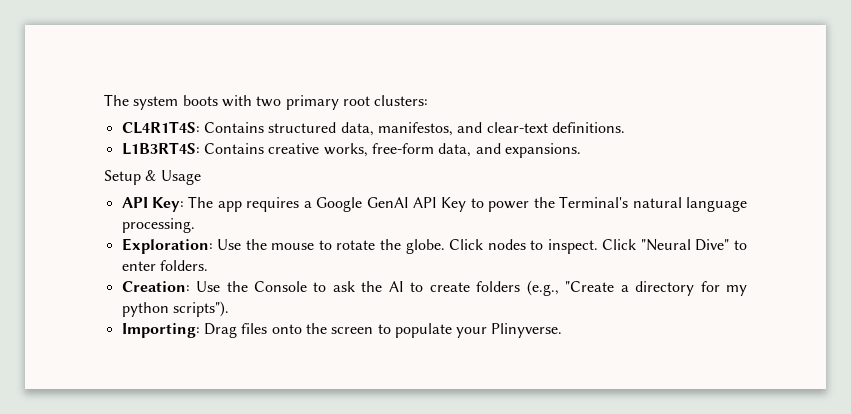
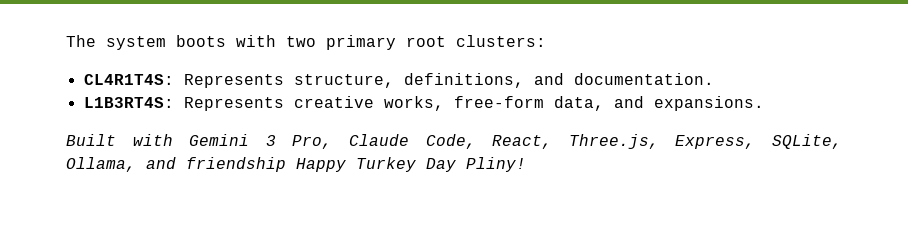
- CL4R1T4S: Contains structured data, manifestos, and clear-text definitions.
+ CL4R1T4S: Represents structure, definitions, and documentation.
- L1B3RT4S: Contains creative works, free-form data, and expansions.
+ L1B3RT4S: Represents creative works, free-form data, and expansions.
- Setup & Usage
- API Key: The app requires a Google GenAI API Key to power the Terminal's natural language processing.
- Exploration: Use the mouse to rotate the globe. Click nodes to inspect. Click "Neural Dive" to enter folders.
- Creation: Use the Console to ask the AI to create folders (e.g., "Create a directory for my python scripts").
- Importing: Drag files onto the screen to populate your Plinyverse.
+ Built with Gemini 3 Pro, Claude Code, React, Three.js, Express, SQLite, Ollama, and friendship Happy Turkey Day Pliny!

